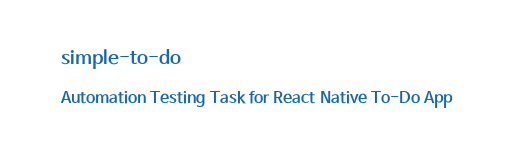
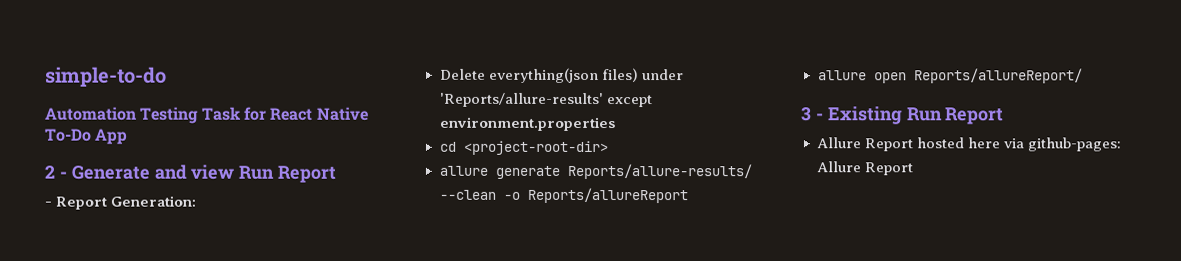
+ 2 - Generate and view Run Report
+ - Report Generation:
+ Delete everything(json files) under 'Reports/allure-results' except environment.properties
+ cd <project-root-dir>
+ allure generate Reports/allure-results/ --clean -o Reports/allureReport
+ allure open Reports/allureReport/
+ 3 - Existing Run Report
+ Allure Report hosted here via github-pages: Allure Report

